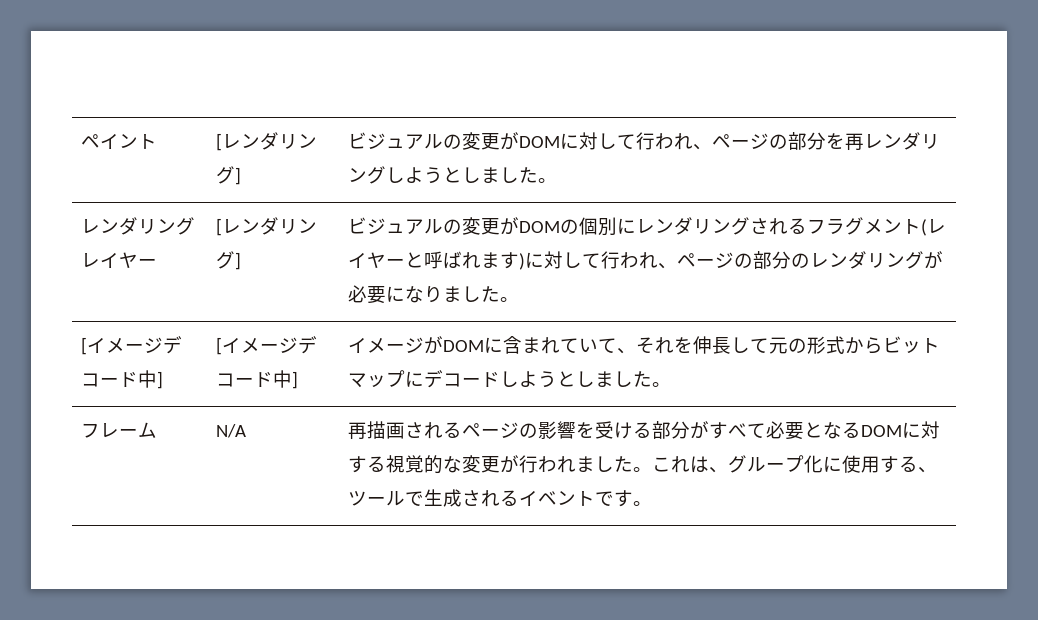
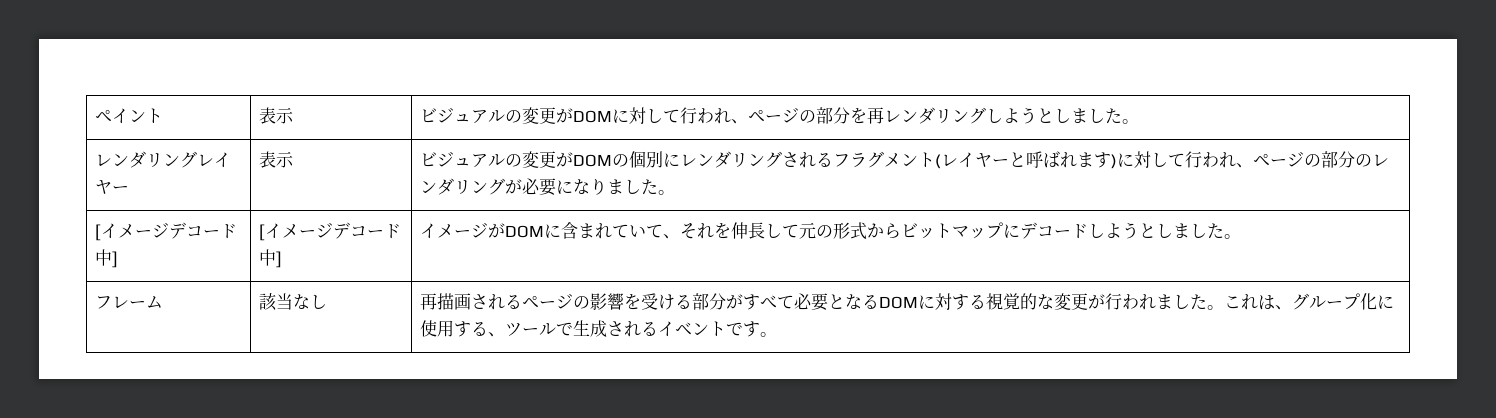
- ペイント | [レンダリング] | ビジュアルの変更がDOMに対して行われ、ページの部分を再レンダリングしようとしました。
+ ペイント | 表示 | ビジュアルの変更がDOMに対して行われ、ページの部分を再レンダリングしようとしました。
- レンダリングレイヤー | [レンダリング]
+ レンダリングレイヤー | 表示
- N/A
+ 該当なし

